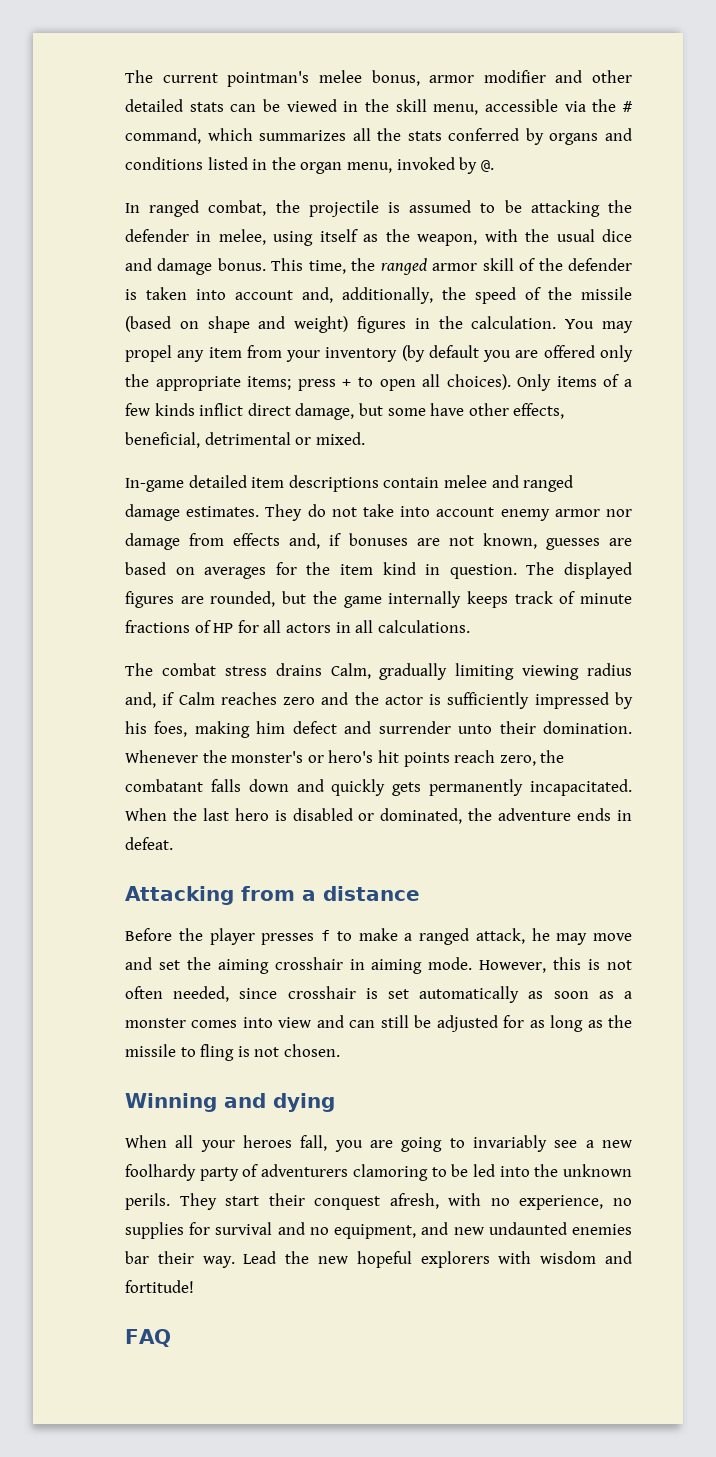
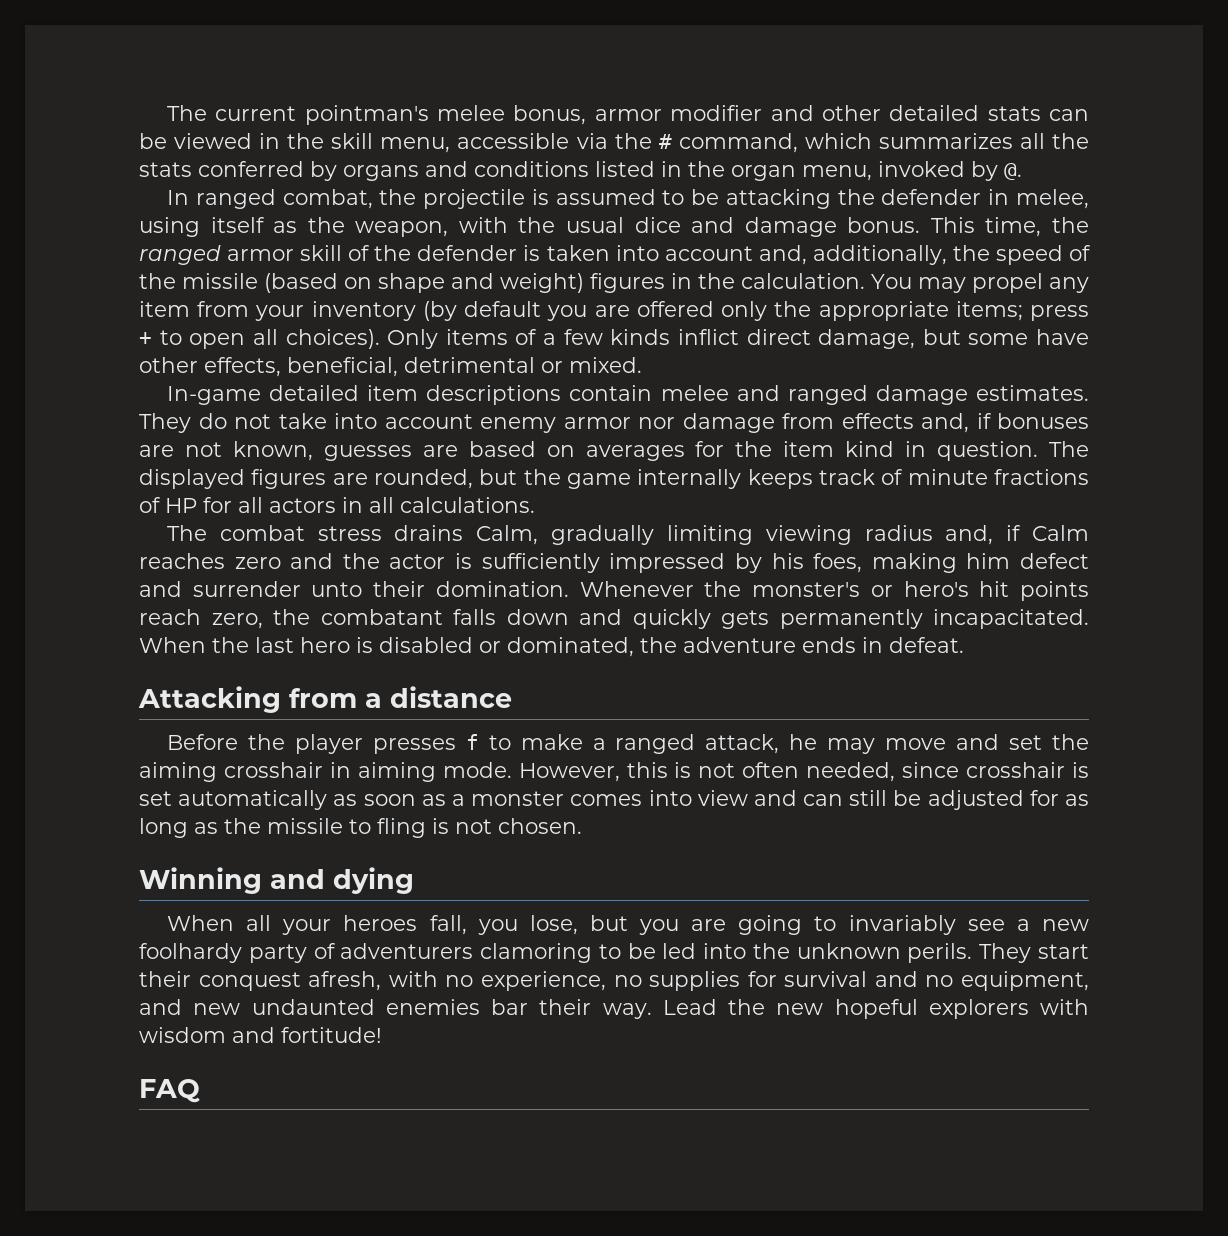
- When all your heroes fall, you are going to invariably see a new foolhardy party of adventurers clamoring to be led into the unknown perils.
+ When all your heroes fall, you lose, but you are going to invariably see a new foolhardy party of adventurers clamoring to be led into the unknown perils.

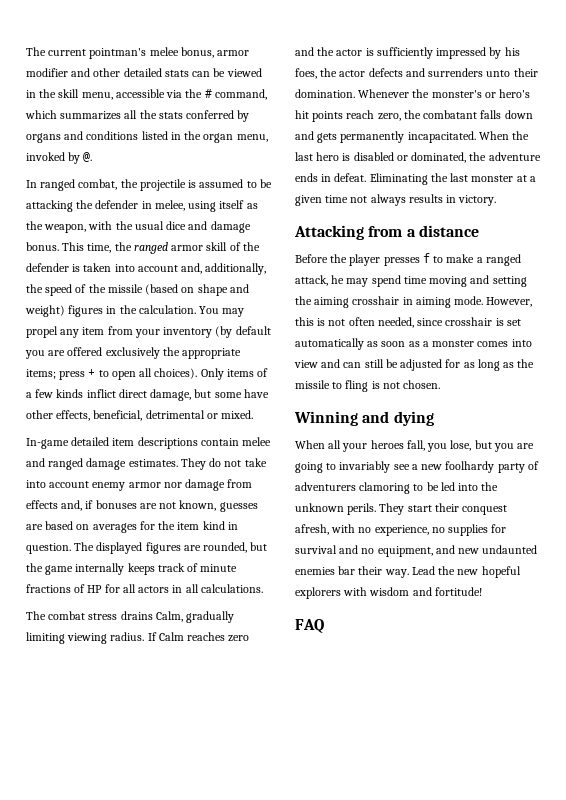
- You may propel any item from your inventory (by default you are offered only the appropriate items; press + to open all choices).
+ You may propel any item from your inventory (by default you are offered exclusively the appropriate items; press + to open all choices).
- The combat stress drains Calm, gradually limiting viewing radius and, if Calm reaches zero and the actor is sufficiently impressed by his foes, making him defect and surrender unto their domination.
+ The combat stress drains Calm, gradually limiting viewing radius. If Calm reaches zero and the actor is sufficiently impressed by his foes, the actor defects and surrenders unto their domination.
- Whenever the monster's or hero's hit points reach zero, the combatant falls down and quickly gets permanently incapacitated.
+ Whenever the monster's or hero's hit points reach zero, the combatant falls down and gets permanently incapacitated.
+ Eliminating the last monster at a given time not always results in victory.
- Before the player presses f to make a ranged attack, he may move and set the aiming crosshair in aiming mode.
+ Before the player presses f to make a ranged attack, he may spend time moving and setting the aiming crosshair in aiming mode.

